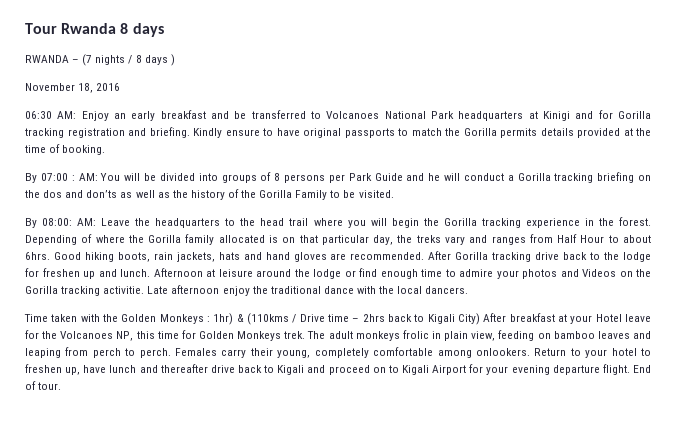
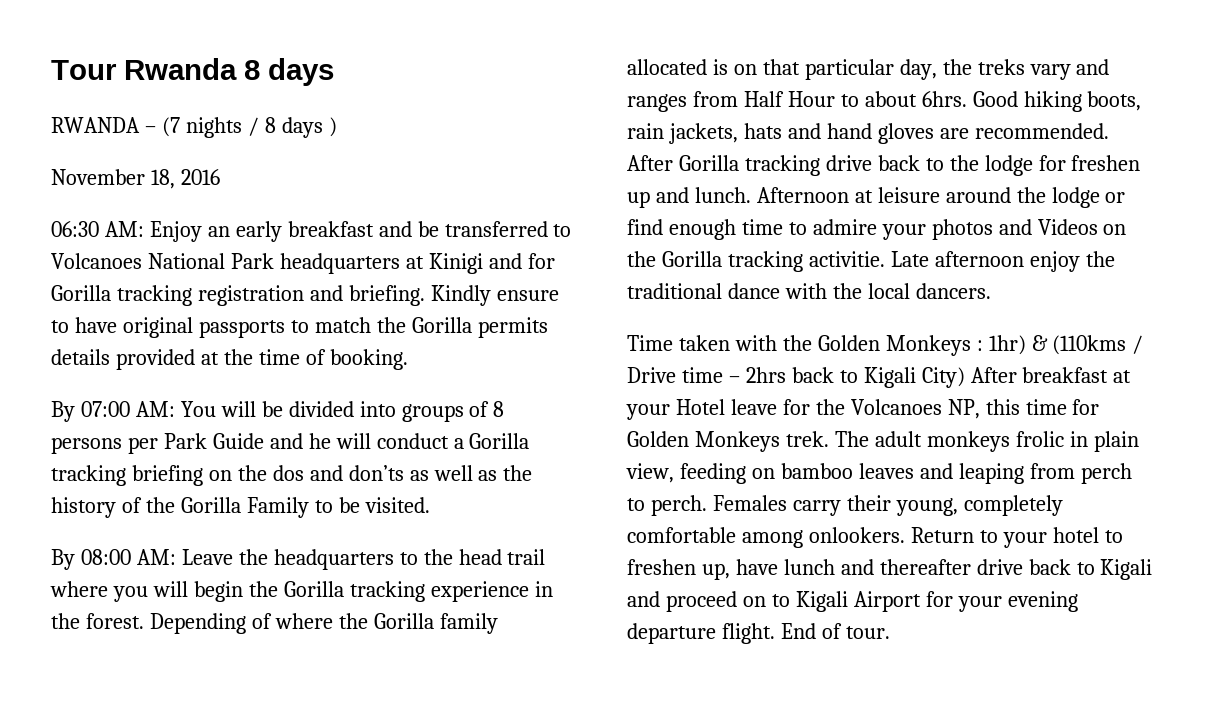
- By 07:00 : AM: You will be divided into groups of 8 persons per Park Guide and he will conduct a Gorilla tracking briefing on the dos and don’ts as well as the history of the Gorilla Family to be visited.
+ By 07:00 AM: You will be divided into groups of 8 persons per Park Guide and he will conduct a Gorilla tracking briefing on the dos and don’ts as well as the history of the Gorilla Family to be visited.
- By 08:00: AM: Leave the headquarters to the head trail where you will begin the Gorilla tracking experience in the forest.
+ By 08:00 AM: Leave the headquarters to the head trail where you will begin the Gorilla tracking experience in the forest.

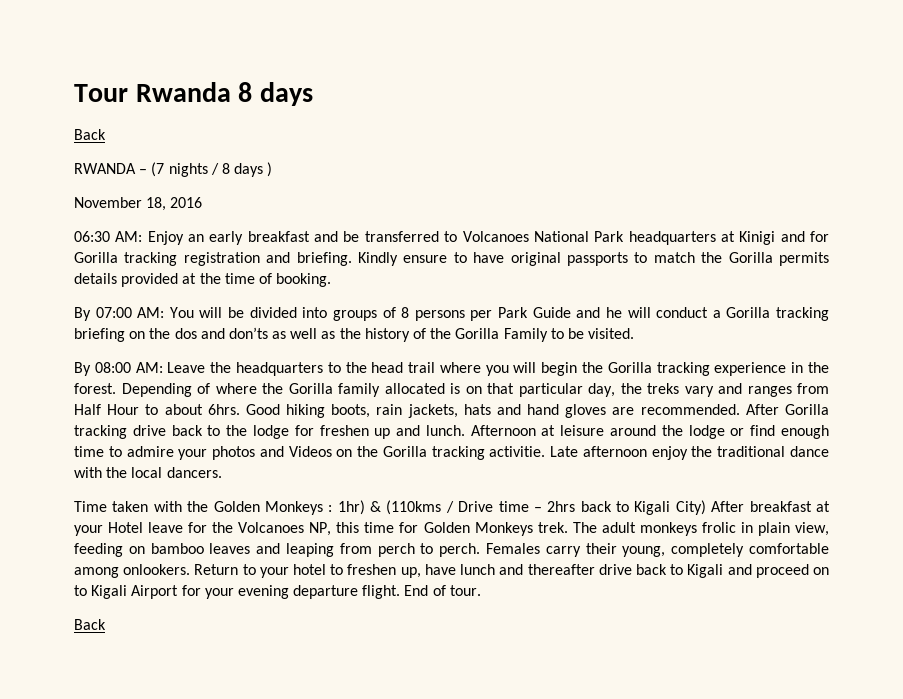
  Tour Rwanda 8 days
+ Back
  End of tour.
+ Back

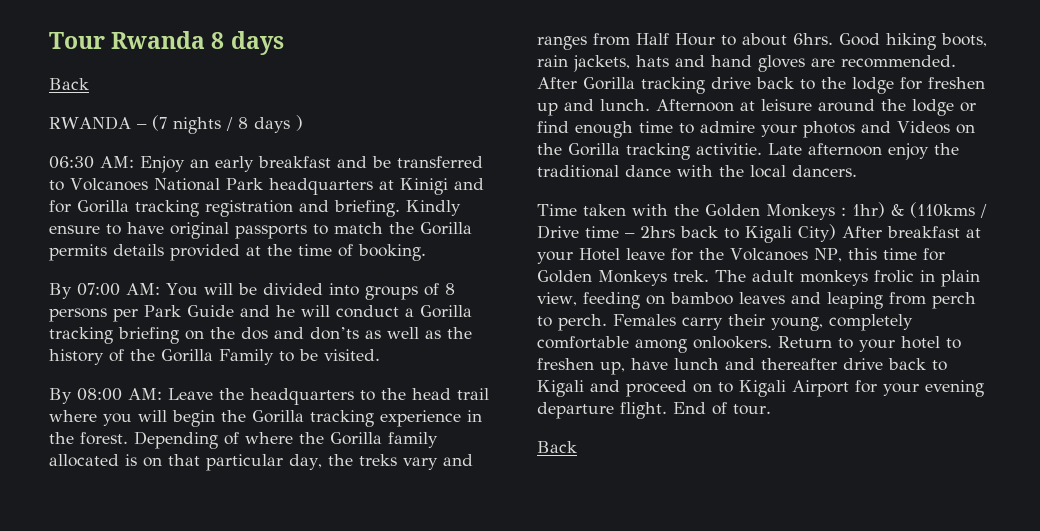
- November 18, 2016

